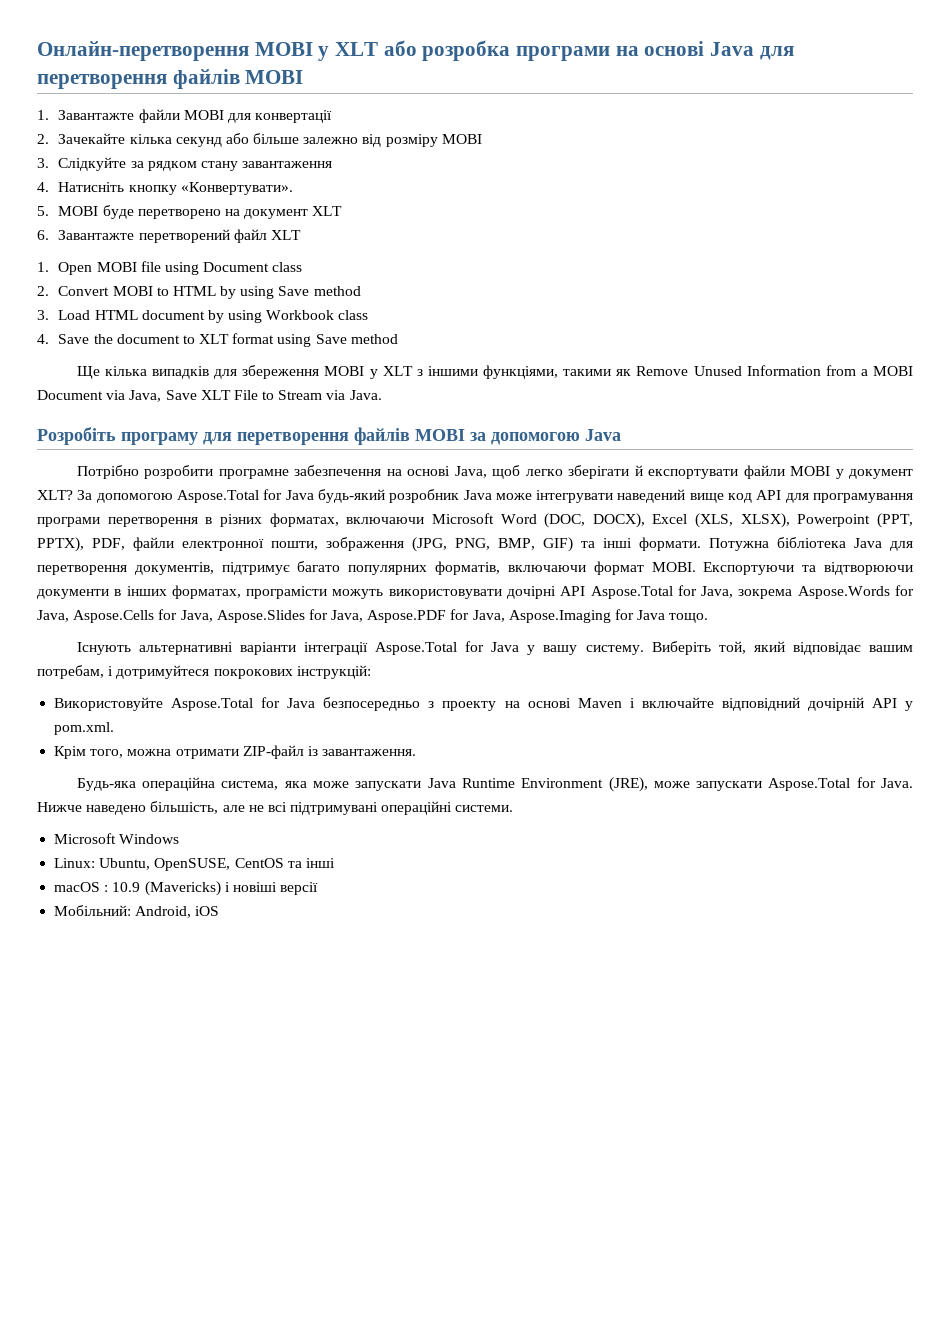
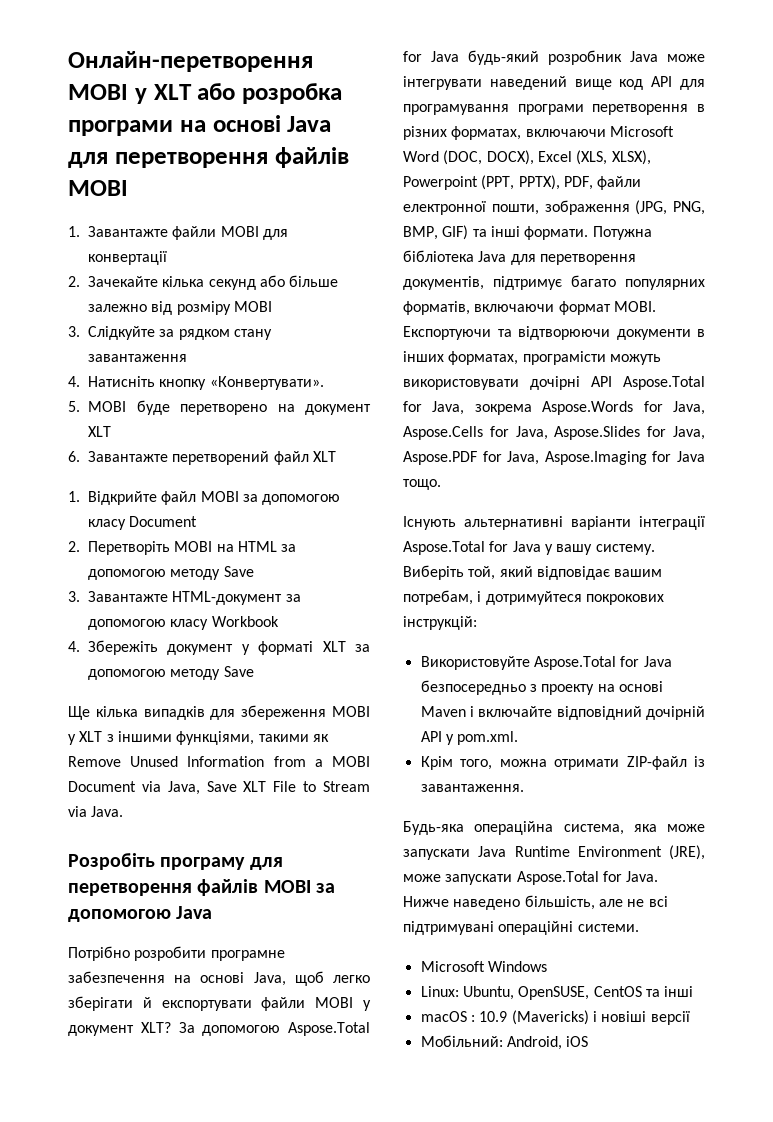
- 1. Open MOBI file using Document class
- 2. Convert MOBI to HTML by using Save method
- 3. Load HTML document by using Workbook class
- 4. Save the document to XLT format using Save method
+ 1. Відкрийте файл MOBI за допомогою класу Document
+ 2. Перетворіть MOBI на HTML за допомогою методу Save
+ 3. Завантажте HTML-документ за допомогою класу Workbook
+ 4. Збережіть документ у форматі XLT за допомогою методу Save

